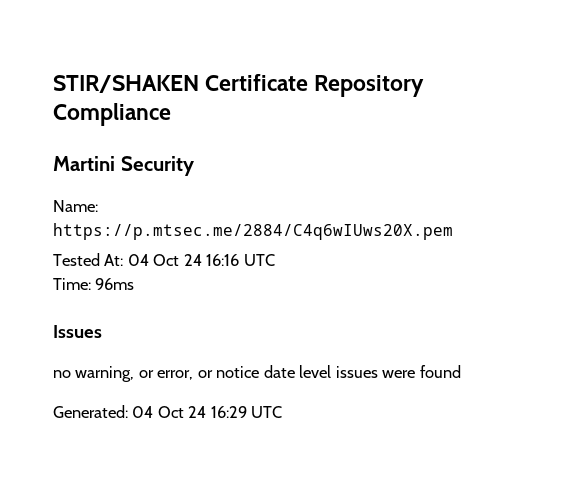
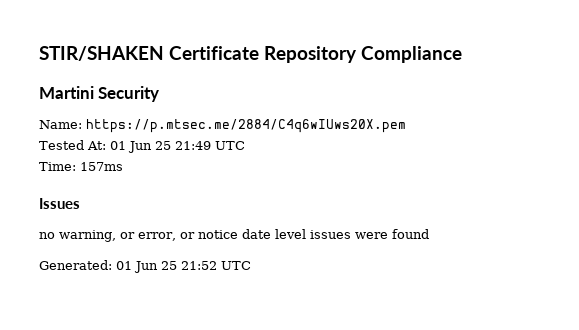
- Tested At: 04 Oct 24 16:16 UTC
+ Tested At: 01 Jun 25 21:49 UTC
- Time: 96ms
+ Time: 157ms
- Generated: 04 Oct 24 16:29 UTC
+ Generated: 01 Jun 25 21:52 UTC

